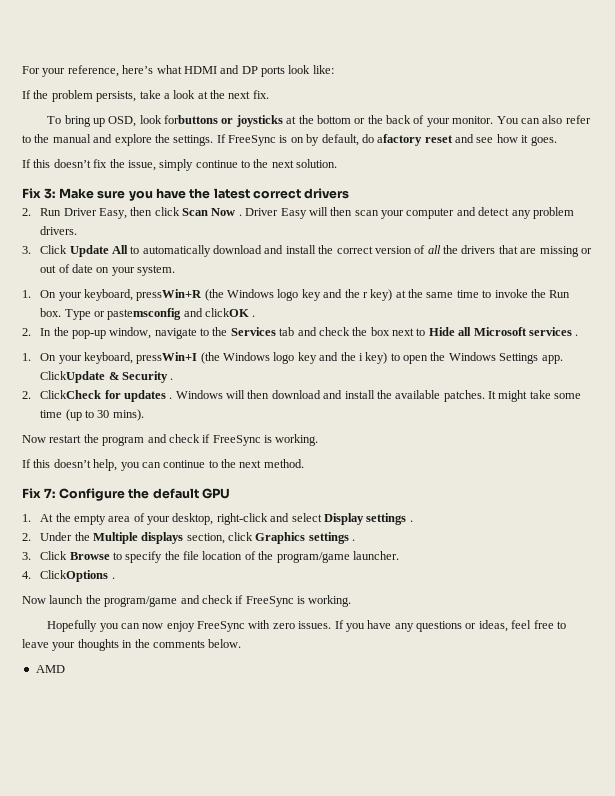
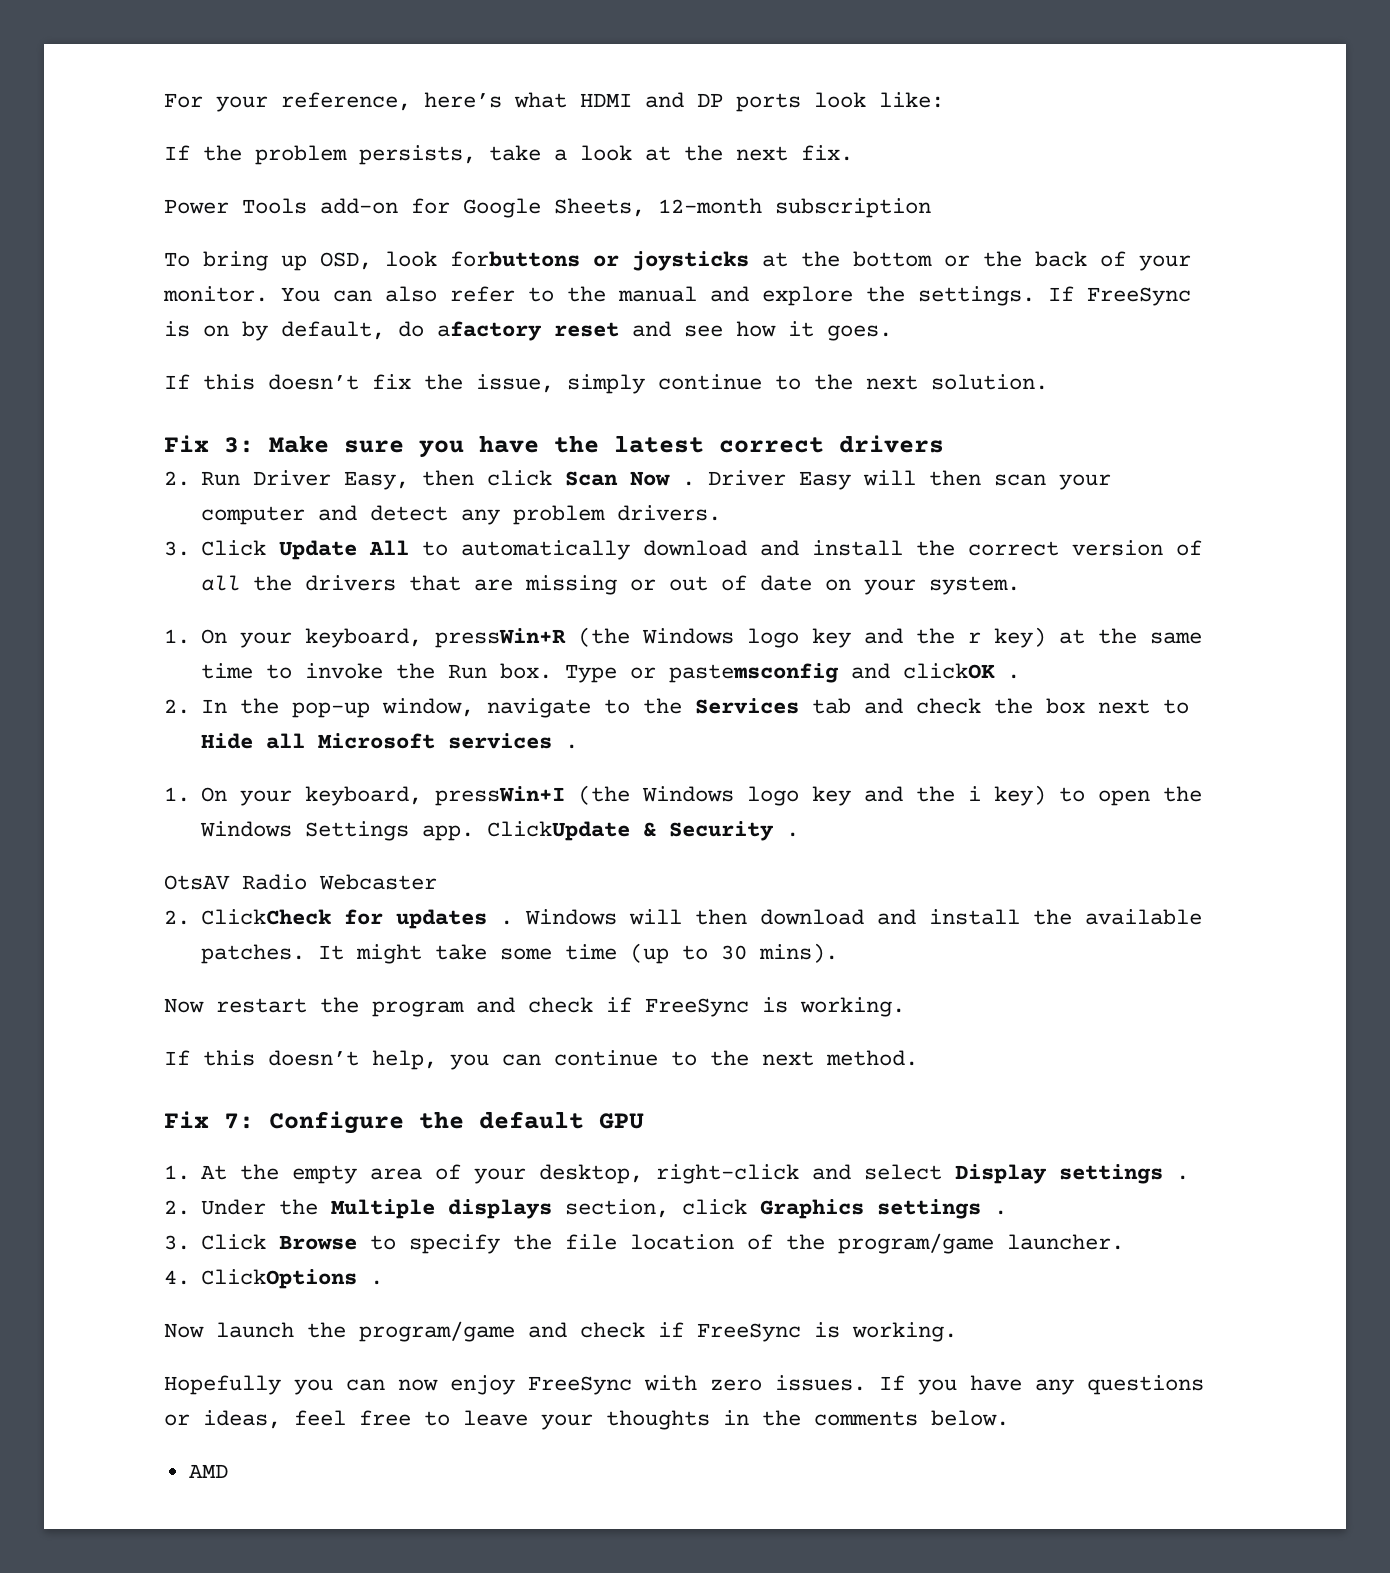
+ Power Tools add-on for Google Sheets, 12-month subscription
+ OtsAV Radio Webcaster

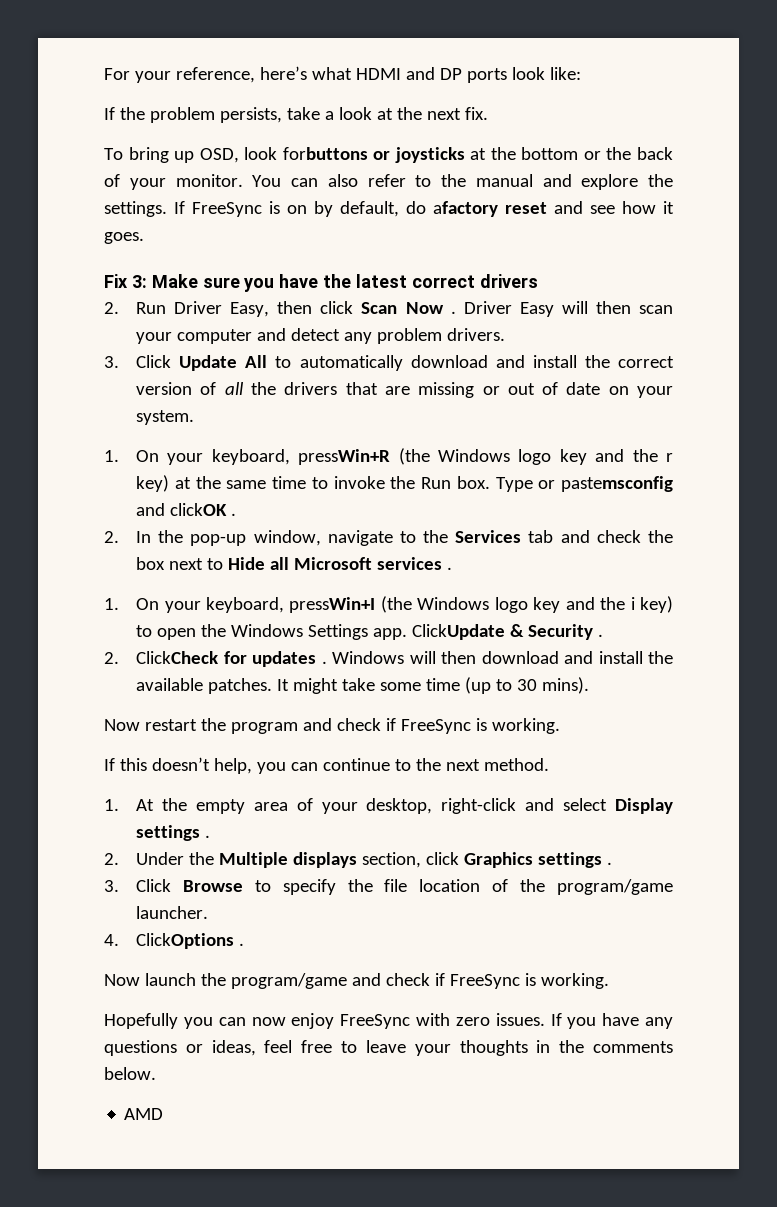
- Power Tools add-on for Google Sheets, 12-month subscription
- If this doesn’t fix the issue, simply continue to the next solution.
- OtsAV Radio Webcaster
- Fix 7: Configure the default GPU

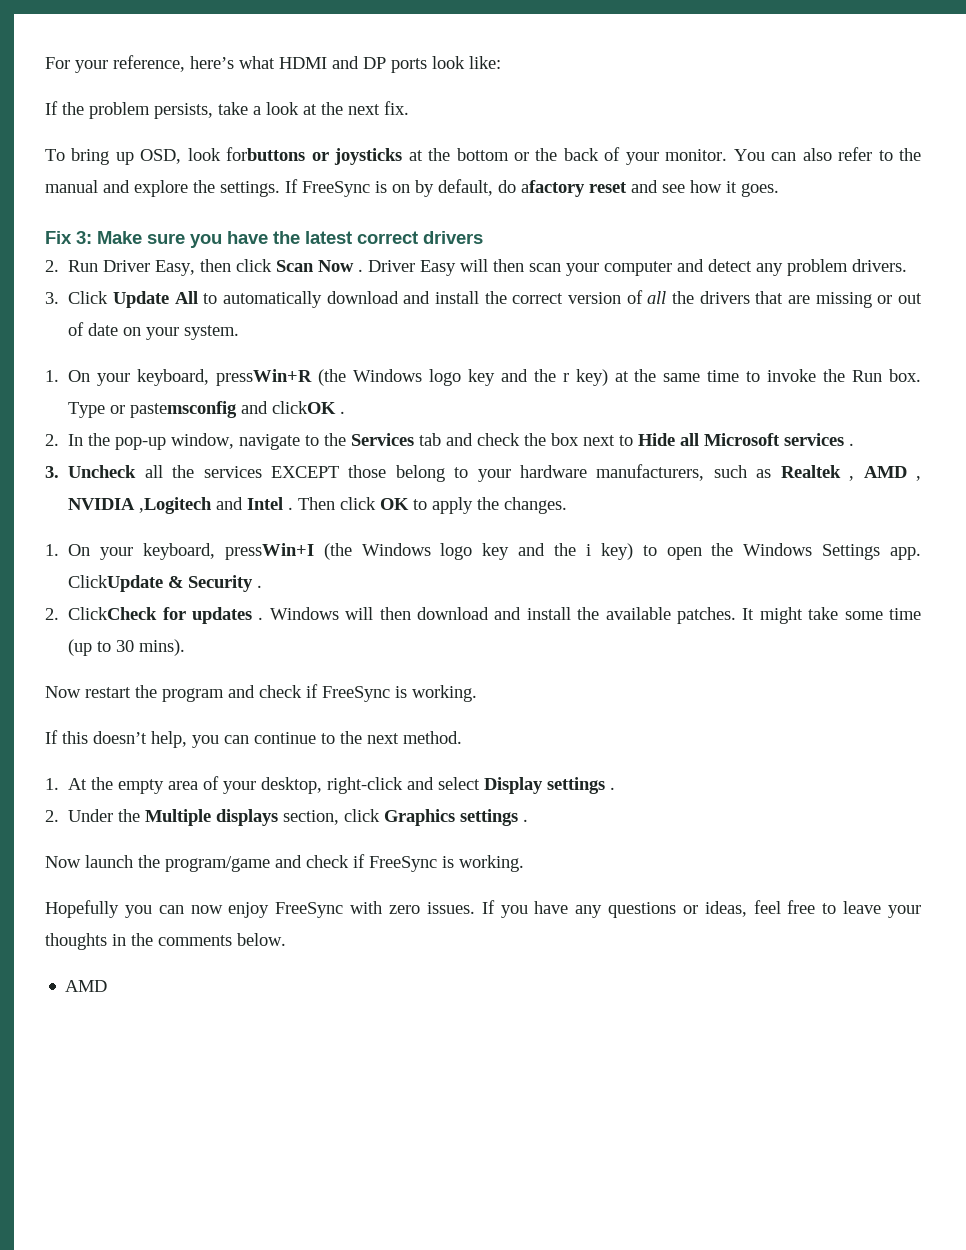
+ 3. Uncheck all the services EXCEPT those belong to your hardware manufacturers, such as Realtek , AMD , NVIDIA ,Logitech and Intel . Then click OK to apply the changes.
- 3. Click Browse to specify the file location of the program/game launcher.
- 4. ClickOptions .

